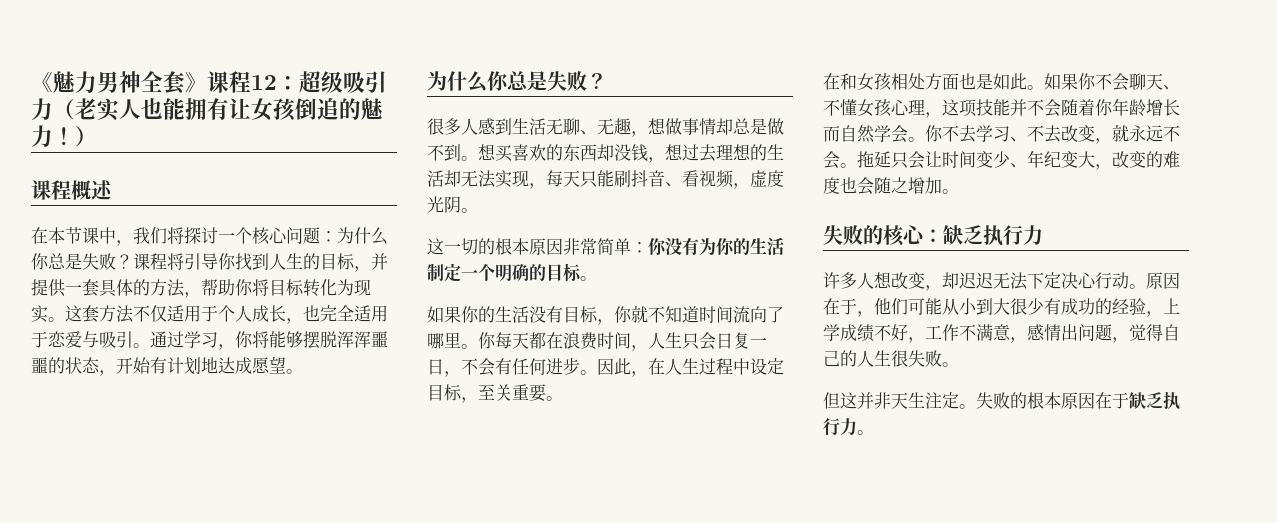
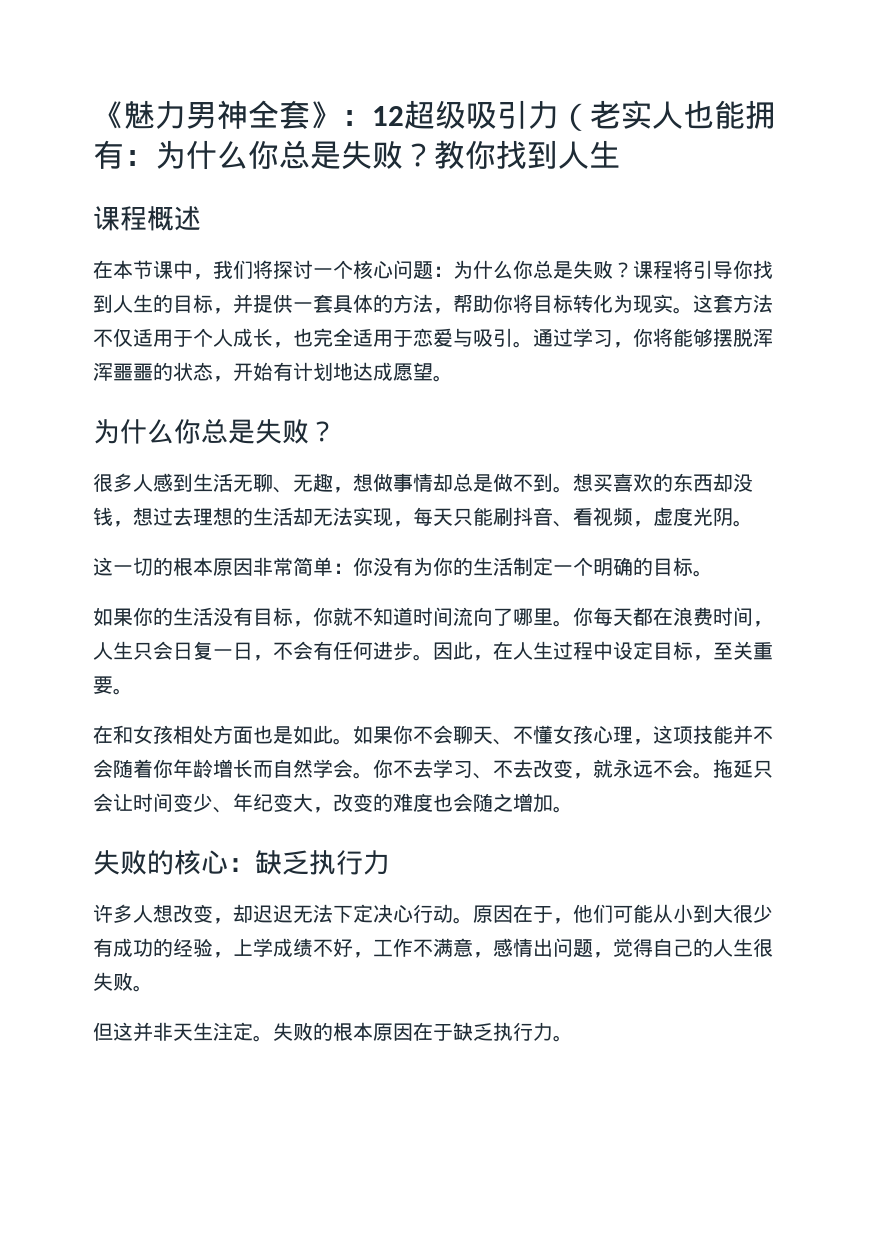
- 《魅力男神全套》课程12：超级吸引力（老实人也能拥有让女孩倒追的魅力！）
+ 《魅力男神全套》：12超级吸引力（老实人也能拥有：为什么你总是失败？教你找到人生

